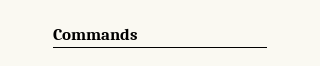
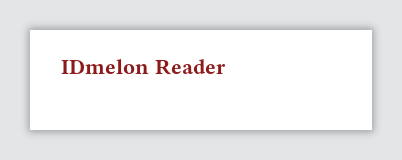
- Commands
+ IDmelon Reader

